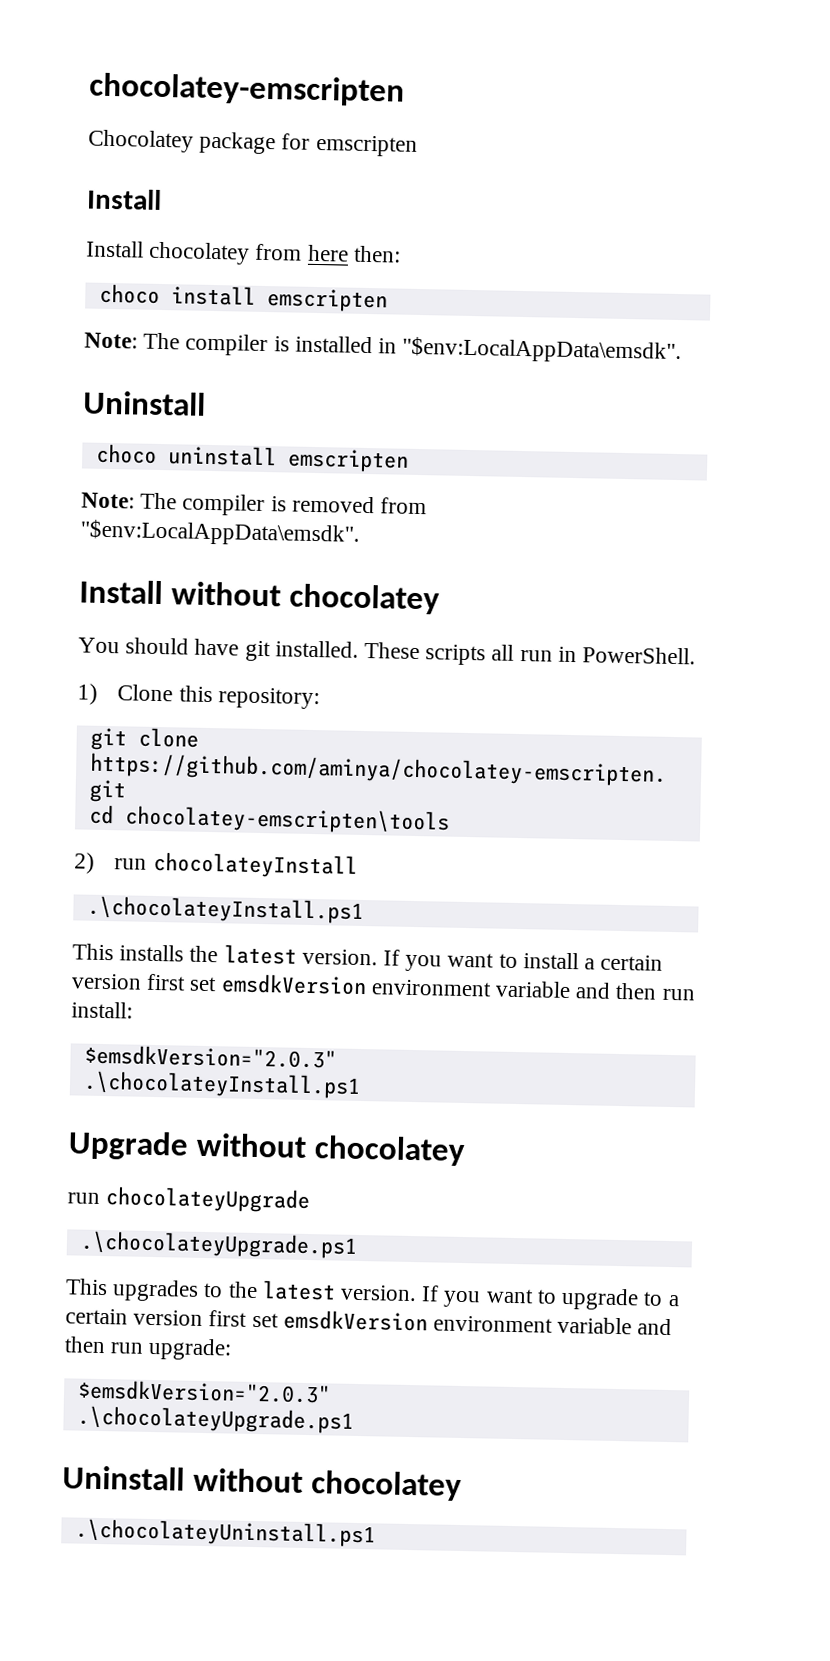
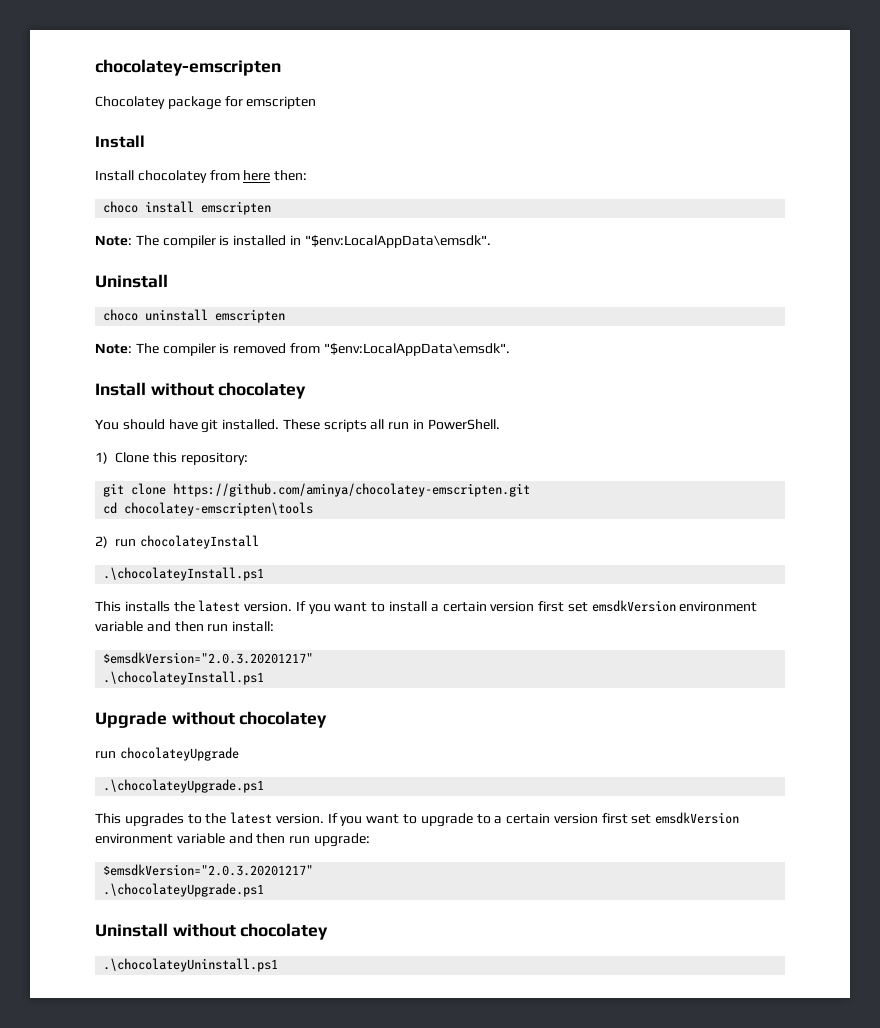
  If you want to install a certain version first set emsdkVersion environment variable and then run install:
- $emsdkVersion="2.0.3"
+ $emsdkVersion="2.0.3.20201217"
  If you want to upgrade to a certain version first set emsdkVersion environment variable and then run upgrade:
- $emsdkVersion="2.0.3"
+ $emsdkVersion="2.0.3.20201217"

